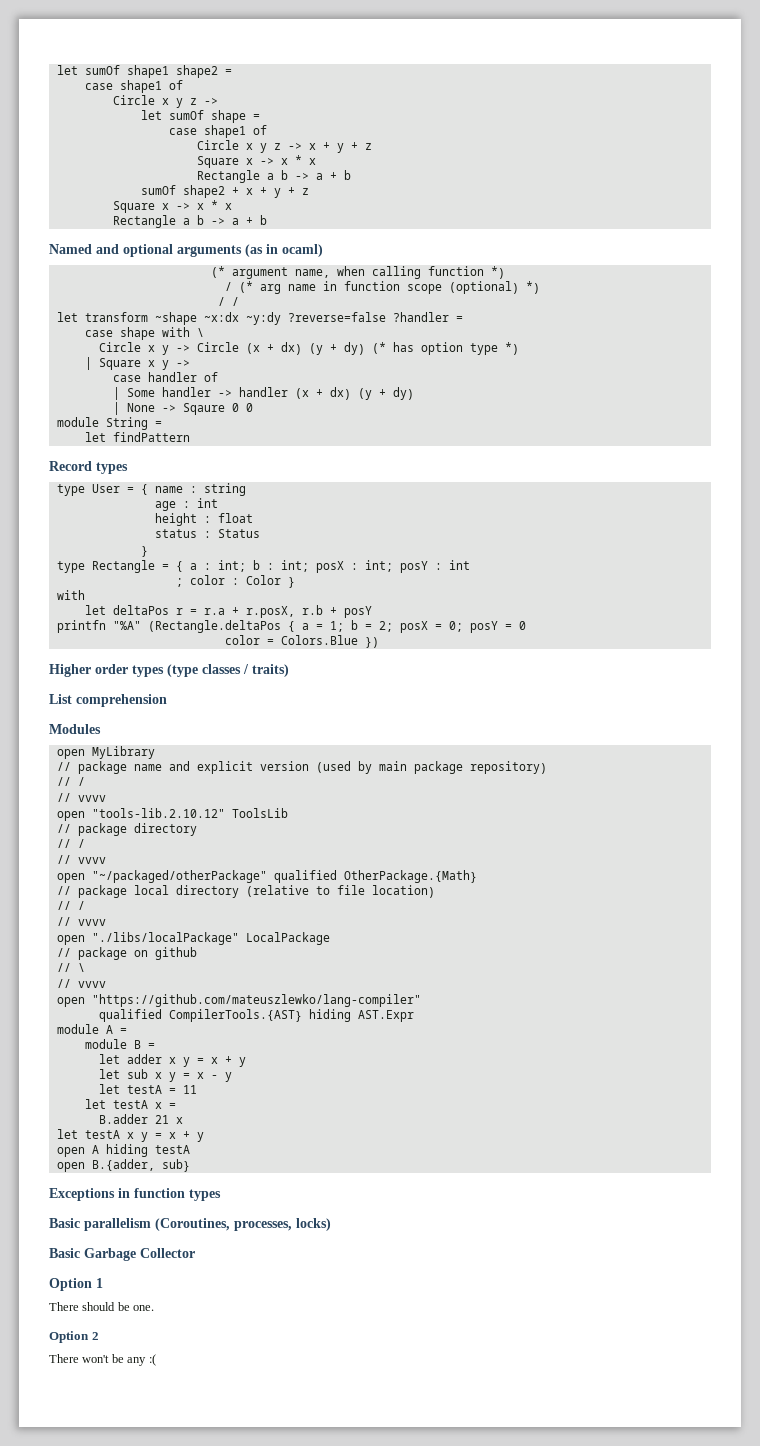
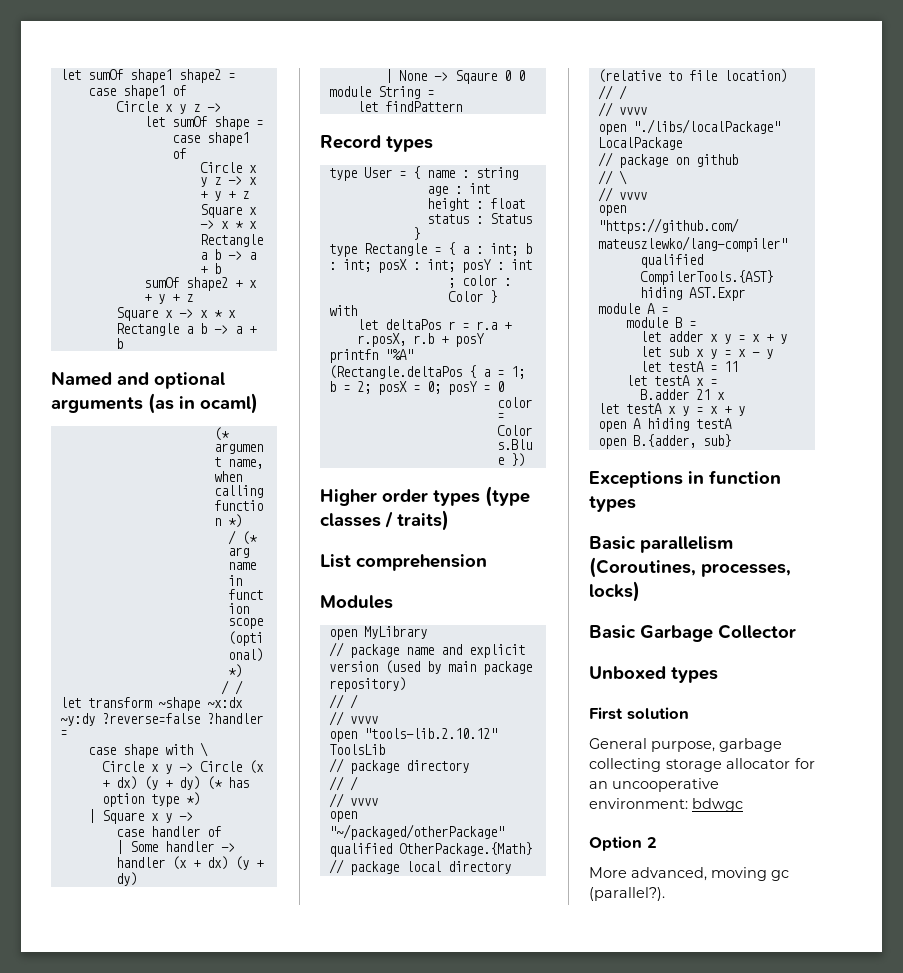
- Option 1
- There should be one.
+ Unboxed types
+ First solution
+ General purpose, garbage collecting storage allocator for an uncooperative environment: bdwgc
  Option 2
- There won't be any :(
+ More advanced, moving gc (parallel?).

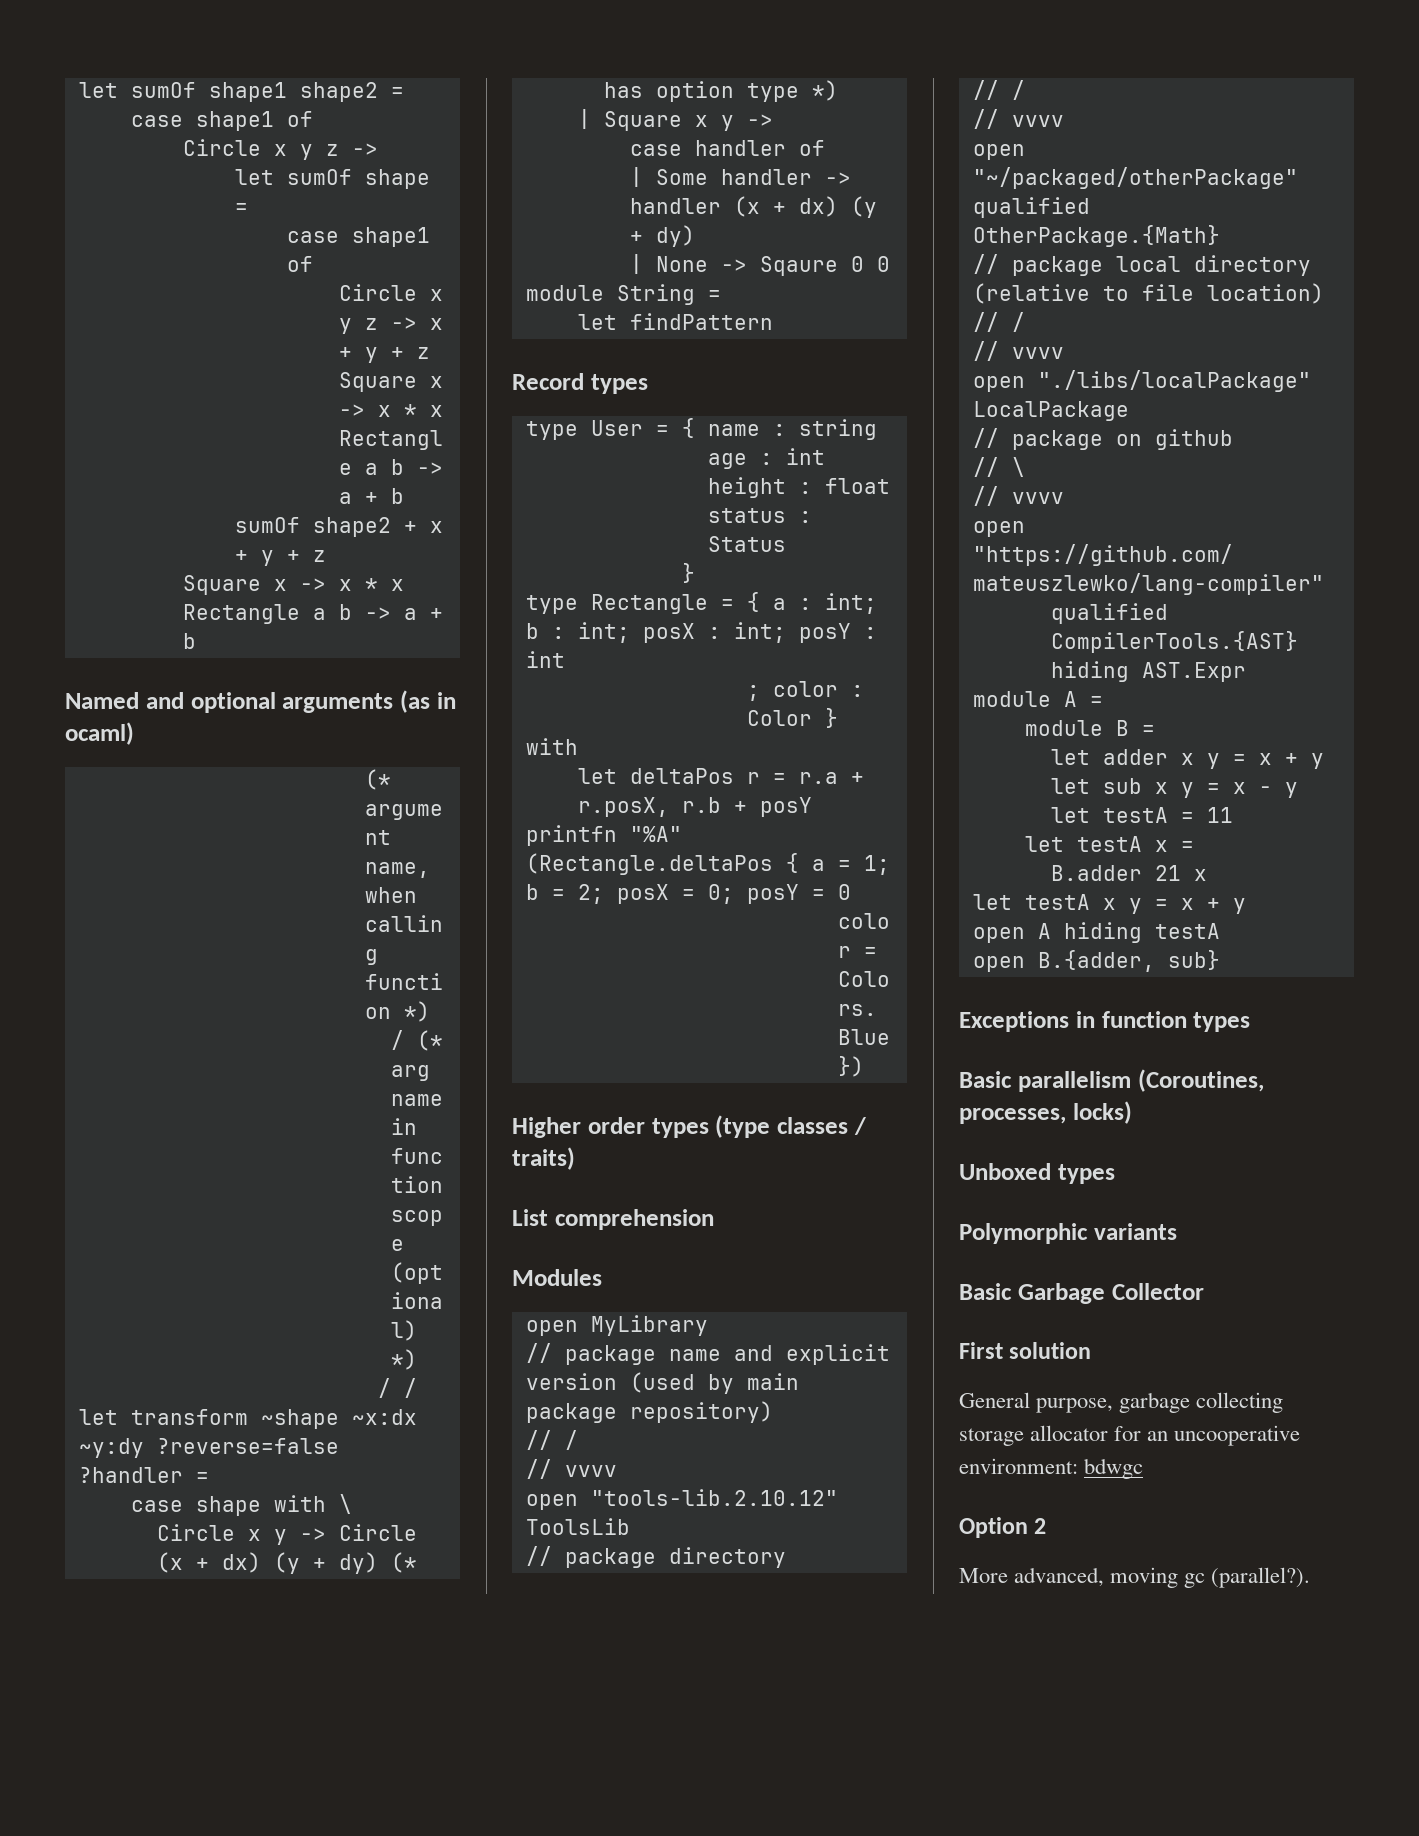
+ Unboxed types
+ Polymorphic variants
- Unboxed types

